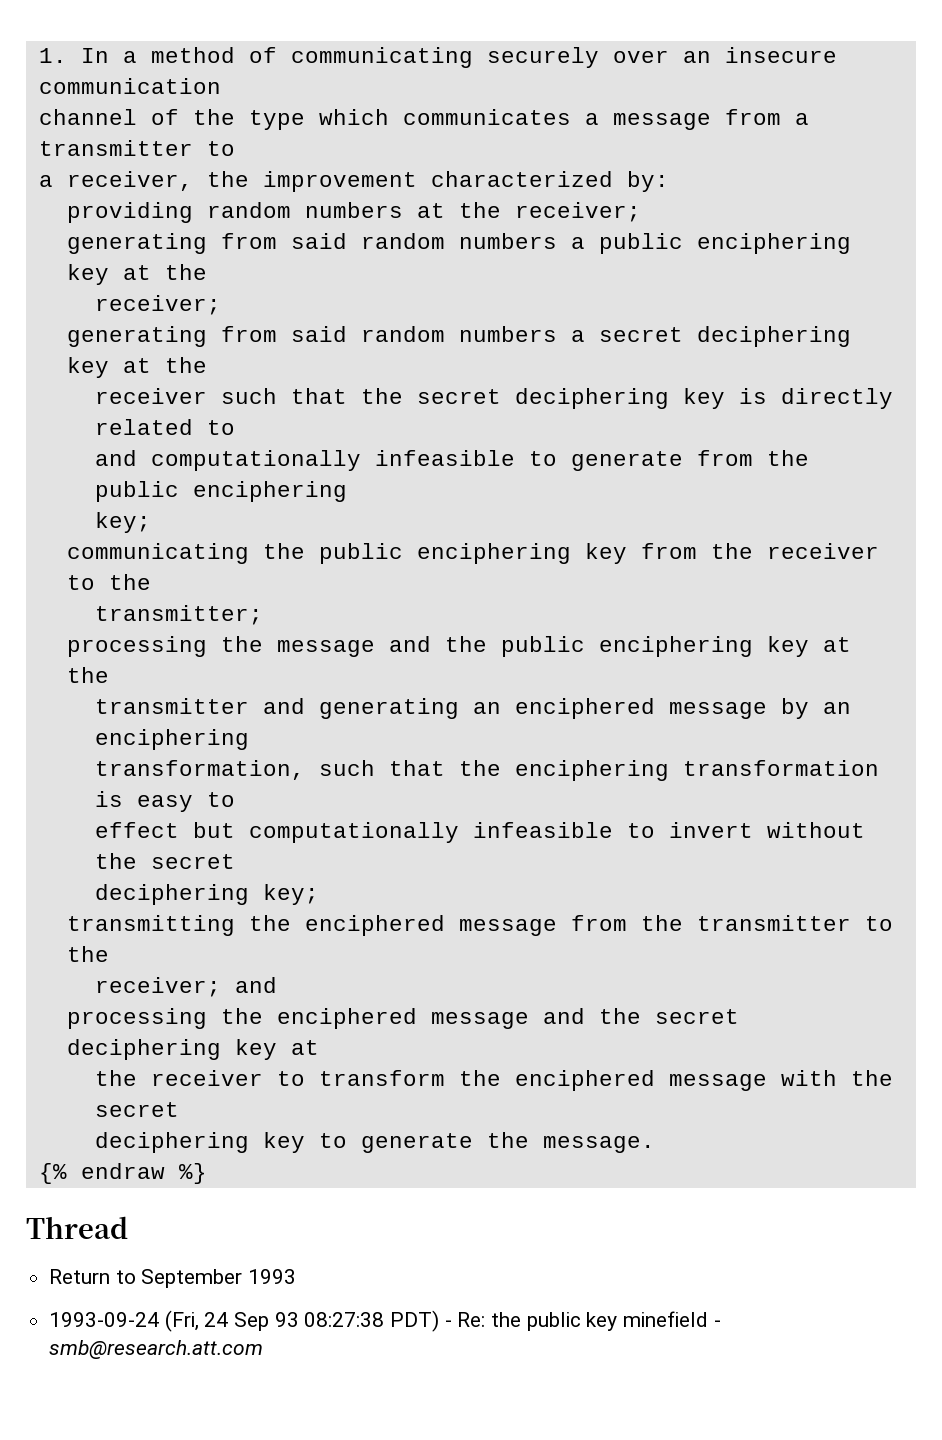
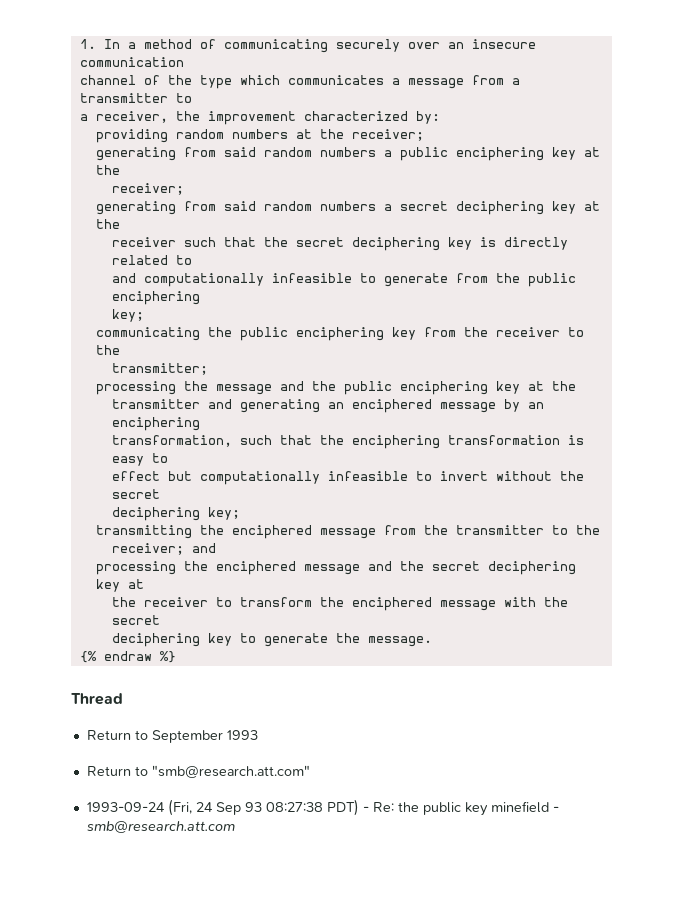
+ Return to "smb@research.att.com"

